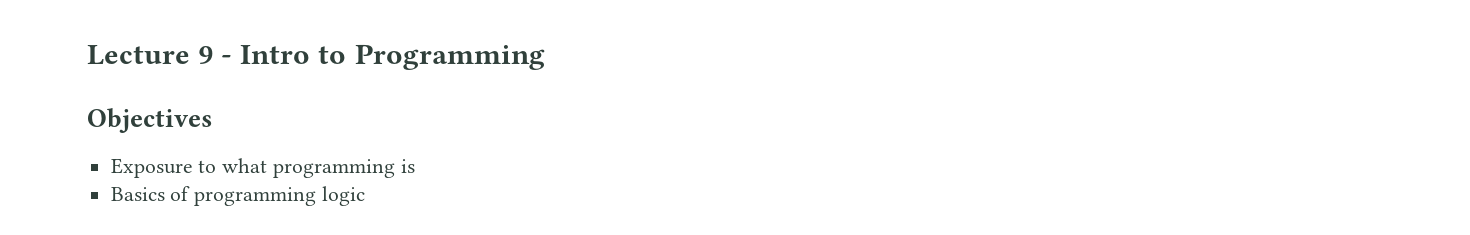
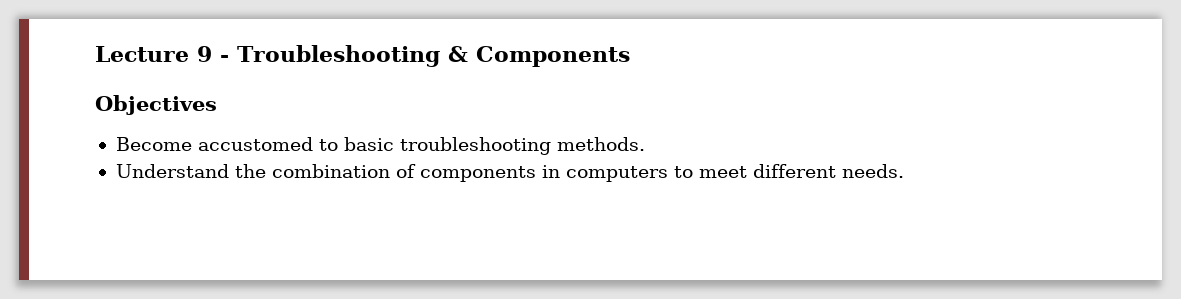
- Lecture 9 - Intro to Programming
+ Lecture 9 - Troubleshooting & Components
  Objectives
- Exposure to what programming is
- Basics of programming logic
+ Become accustomed to basic troubleshooting methods.
+ Understand the combination of components in computers to meet different needs.

